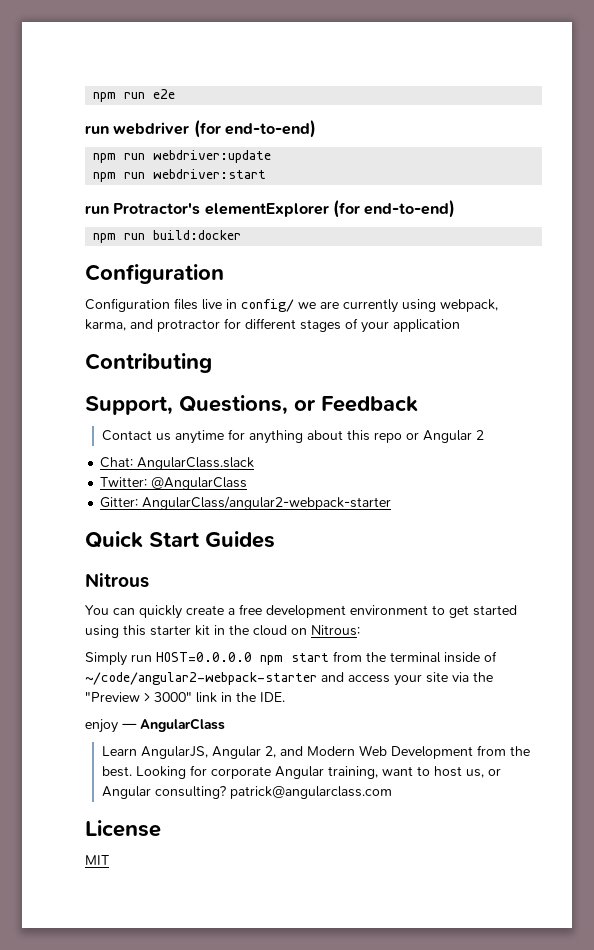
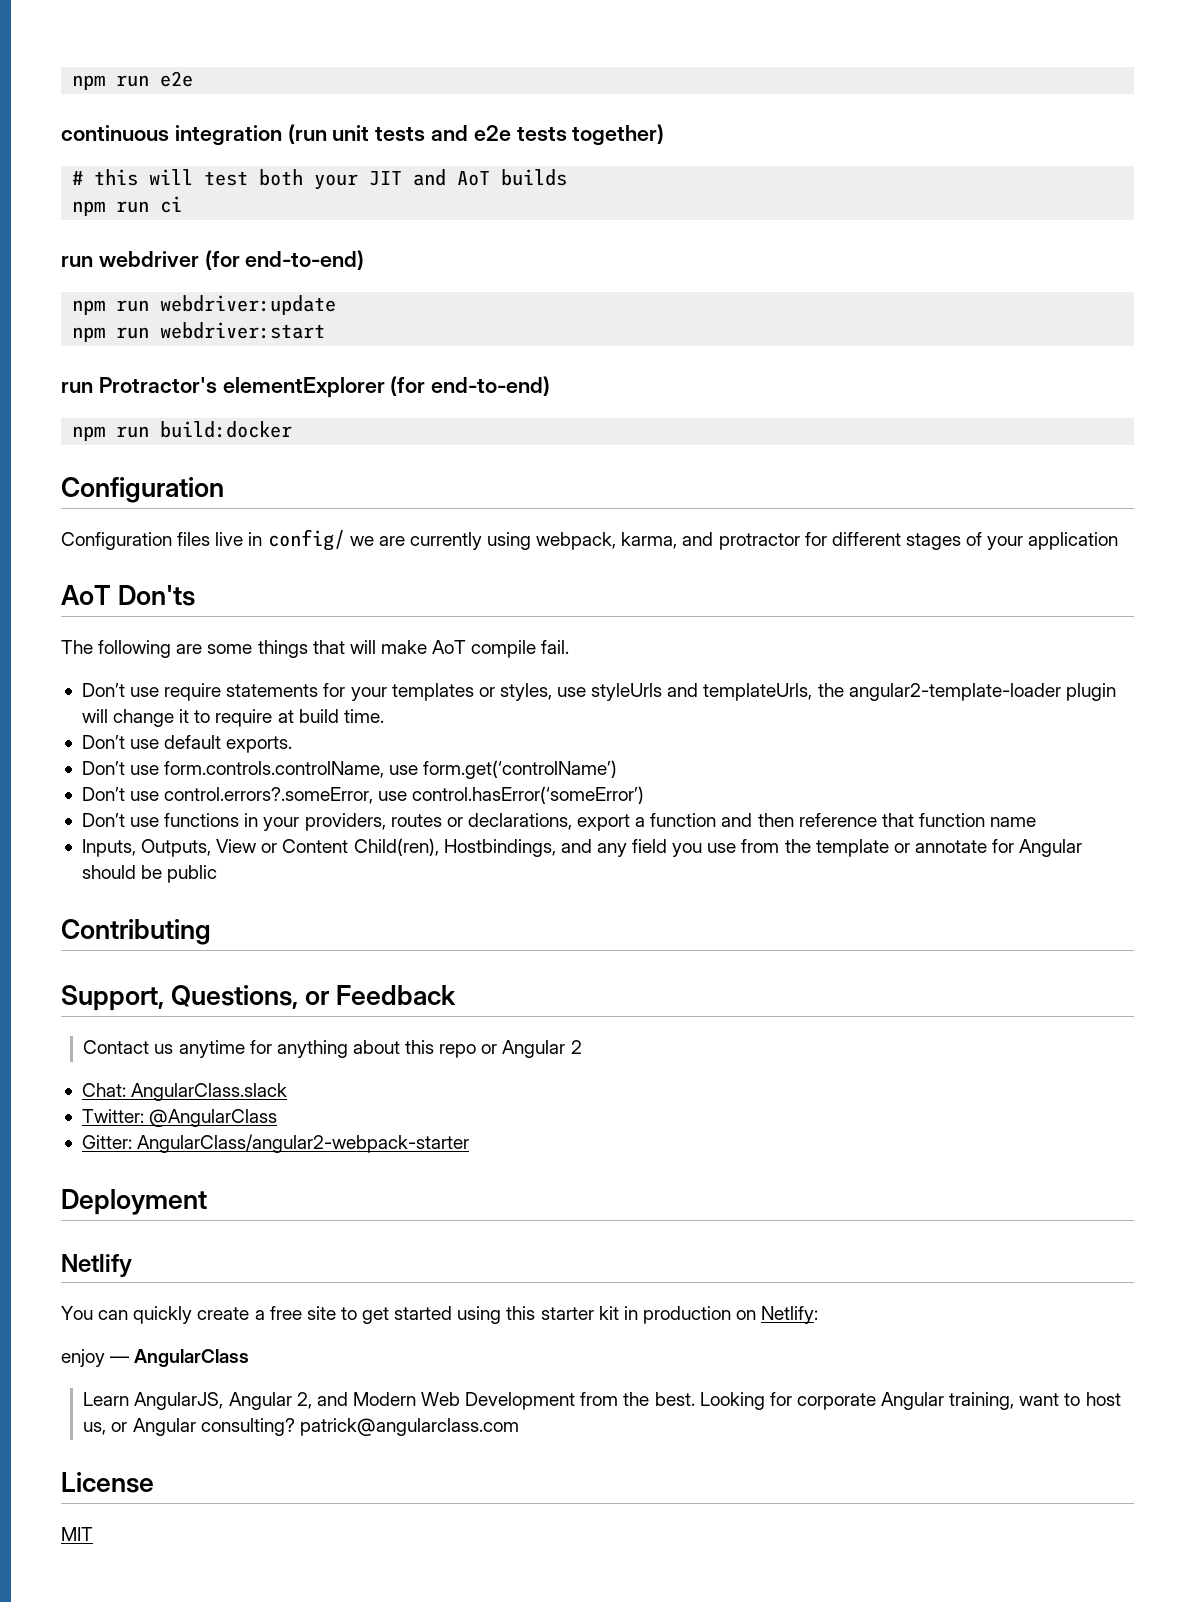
+ continuous integration (run unit tests and e2e tests together)
+ # this will test both your JIT and AoT builds
+ npm run ci
+ AoT Don'ts
+ The following are some things that will make AoT compile fail.
+ Don’t use require statements for your templates or styles, use styleUrls and templateUrls, the angular2-template-loader plugin will change it to require at build time.
+ Don’t use default exports.
+ Don’t use form.controls.controlName, use form.get(‘controlName’)
+ Don’t use control.errors?.someError, use control.hasError(‘someError’)
+ Don’t use functions in your providers, routes or declarations, export a function and then reference that function name
+ Inputs, Outputs, View or Content Child(ren), Hostbindings, and any field you use from the template or annotate for Angular should be public
- Quick Start Guides
- Nitrous
+ Deployment
+ Netlify
- You can quickly create a free development environment to get started using this starter kit in the cloud on Nitrous:
- Simply run HOST=0.0.0.0 npm start from the terminal inside of ~/code/angular2-webpack-starter and access your site via the "Preview > 3000" link in the IDE.
+ You can quickly create a free site to get started using this starter kit in production on Netlify:

